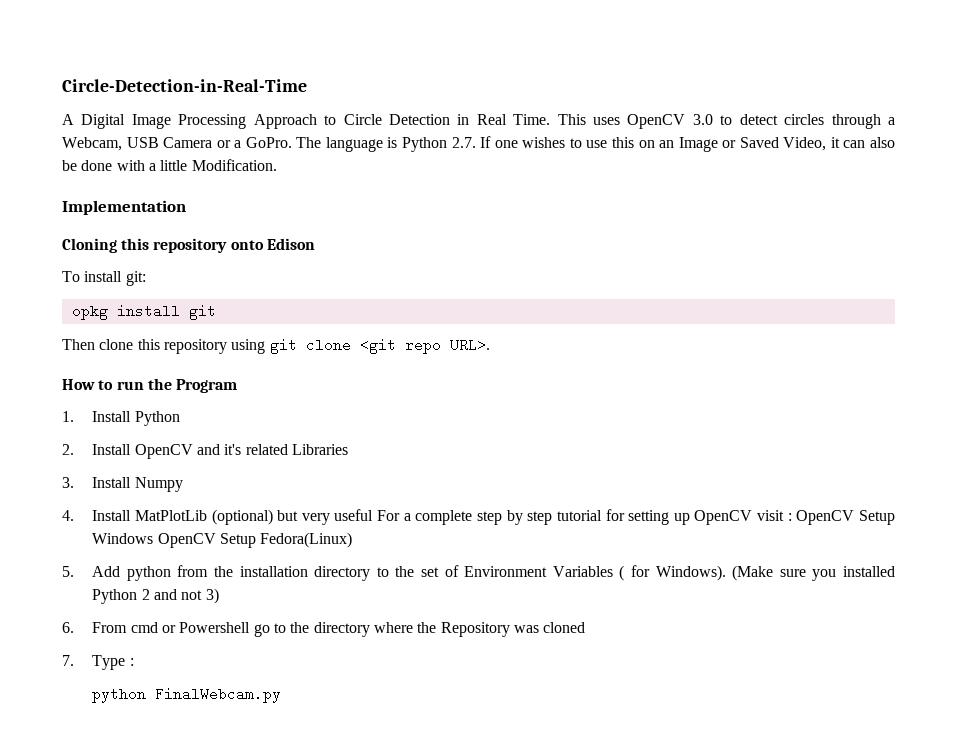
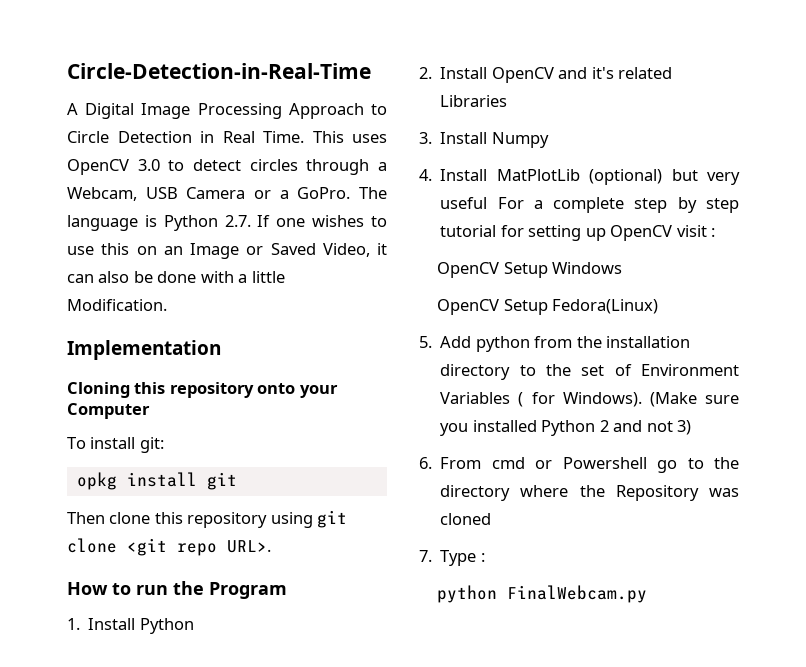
- Cloning this repository onto Edison
+ Cloning this repository onto your Computer
- 4. Install MatPlotLib (optional) but very useful For a complete step by step tutorial for setting up OpenCV visit : OpenCV Setup Windows OpenCV Setup Fedora(Linux)
+ 4. Install MatPlotLib (optional) but very useful For a complete step by step tutorial for setting up OpenCV visit :
+ OpenCV Setup Windows
+ OpenCV Setup Fedora(Linux)

